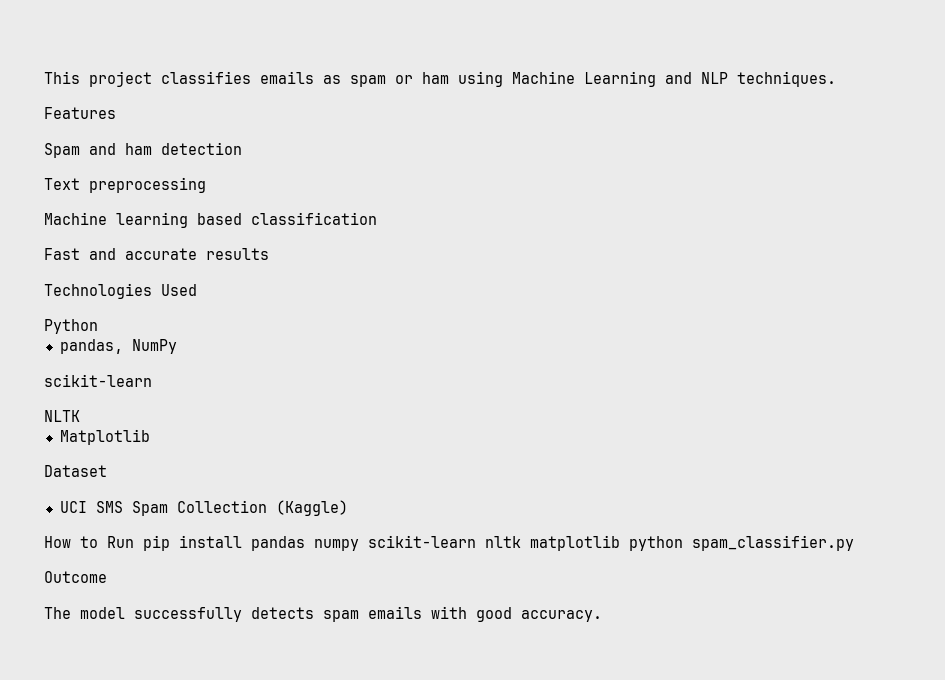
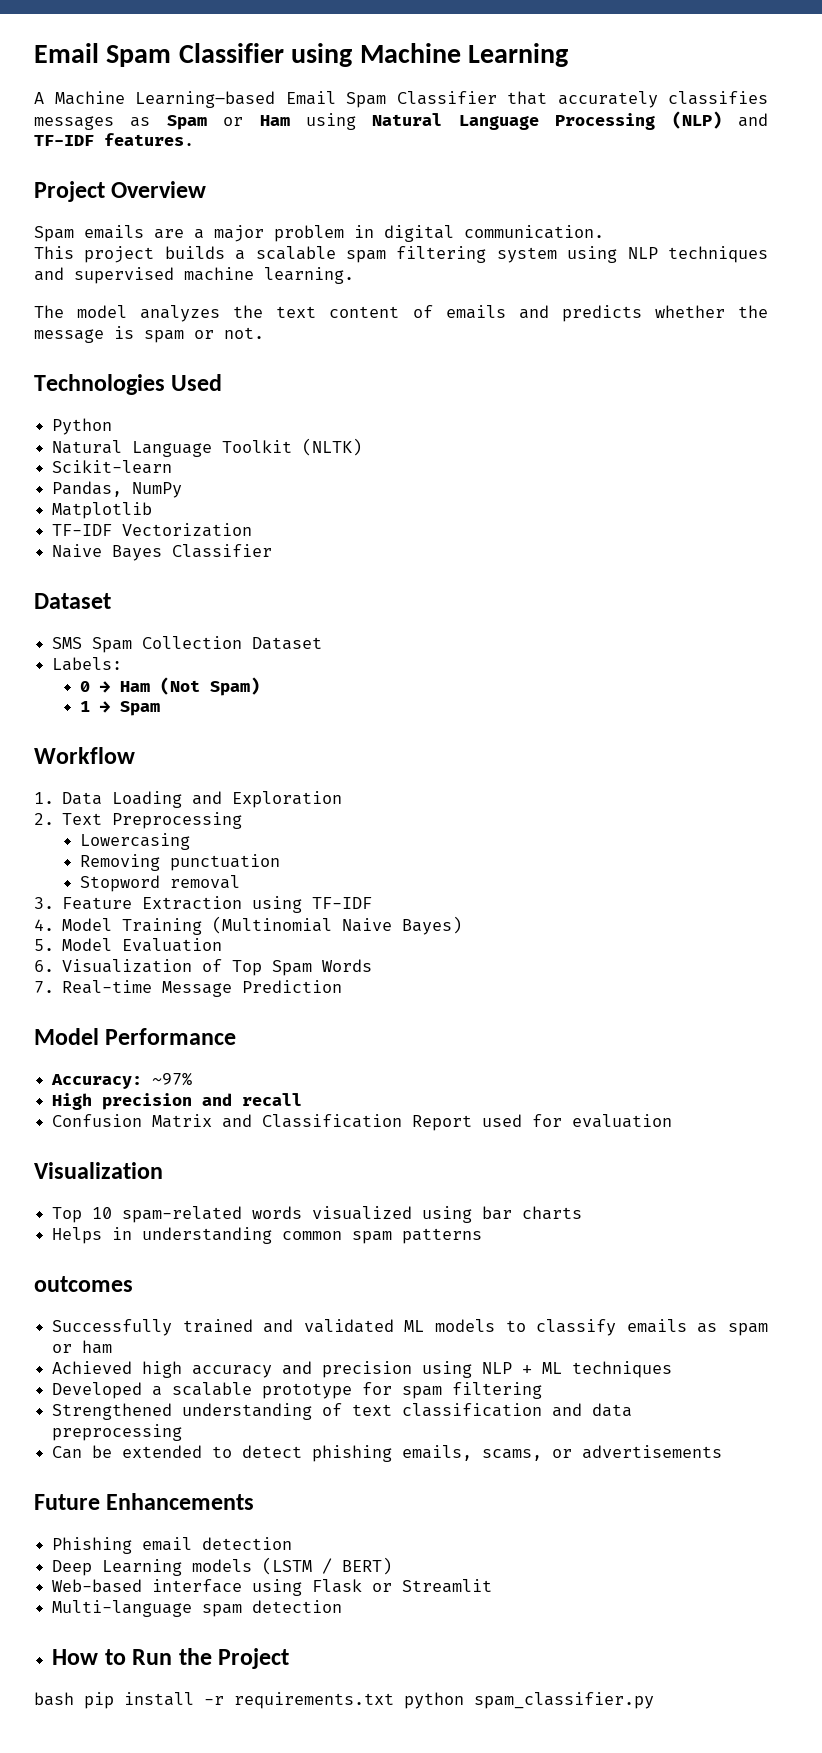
- This project classifies emails as spam or ham using Machine Learning and NLP techniques.
- Features
- Spam and ham detection
- Text preprocessing
- Machine learning based classification
- Fast and accurate results
+ Email Spam Classifier using Machine Learning
+ A Machine Learning–based Email Spam Classifier that accurately classifies messages as Spam or Ham using Natural Language Processing (NLP) and TF-IDF features.
+ Project Overview
+ Spam emails are a major problem in digital communication.
+ This project builds a scalable spam filtering system using NLP techniques and supervised machine learning.
+ The model analyzes the text content of emails and predicts whether the message is spam or not.
  Technologies Used
  Python
- pandas, NumPy
- scikit-learn
- NLTK
+ Natural Language Toolkit (NLTK)
+ Scikit-learn
+ Pandas, NumPy
+ TF-IDF Vectorization
+ Naive Bayes Classifier
  Dataset
- UCI SMS Spam Collection (Kaggle)
- How to Run pip install pandas numpy scikit-learn nltk matplotlib python spam_classifier.py
- Outcome
- The model successfully detects spam emails with good accuracy.
+ SMS Spam Collection Dataset
+ Labels:
+ 0 → Ham (Not Spam)
+ 1 → Spam
+ Workflow
+ 1. Data Loading and Exploration
+ 2. Text Preprocessing
+ Lowercasing
+ Removing punctuation
+ Stopword removal
+ 3. Feature Extraction using TF-IDF
+ 4. Model Training (Multinomial Naive Bayes)
+ 5. Model Evaluation
+ 6. Visualization of Top Spam Words
+ 7. Real-time Message Prediction
+ Model Performance
+ Accuracy: ~97%
+ High precision and recall
+ Confusion Matrix and Classification Report used for evaluation
+ Visualization
+ Top 10 spam-related words visualized using bar charts
+ Helps in understanding common spam patterns
+ outcomes
+ Successfully trained and validated ML models to classify emails as spam or ham
+ Achieved high accuracy and precision using NLP + ML techniques
+ Developed a scalable prototype for spam filtering
+ Strengthened understanding of text classification and data preprocessing
+ Can be extended to detect phishing emails, scams, or advertisements
+ Future Enhancements
+ Phishing email detection
+ Deep Learning models (LSTM / BERT)
+ Web-based interface using Flask or Streamlit
+ Multi-language spam detection
+ How to Run the Project
+ bash pip install -r requirements.txt python spam_classifier.py

